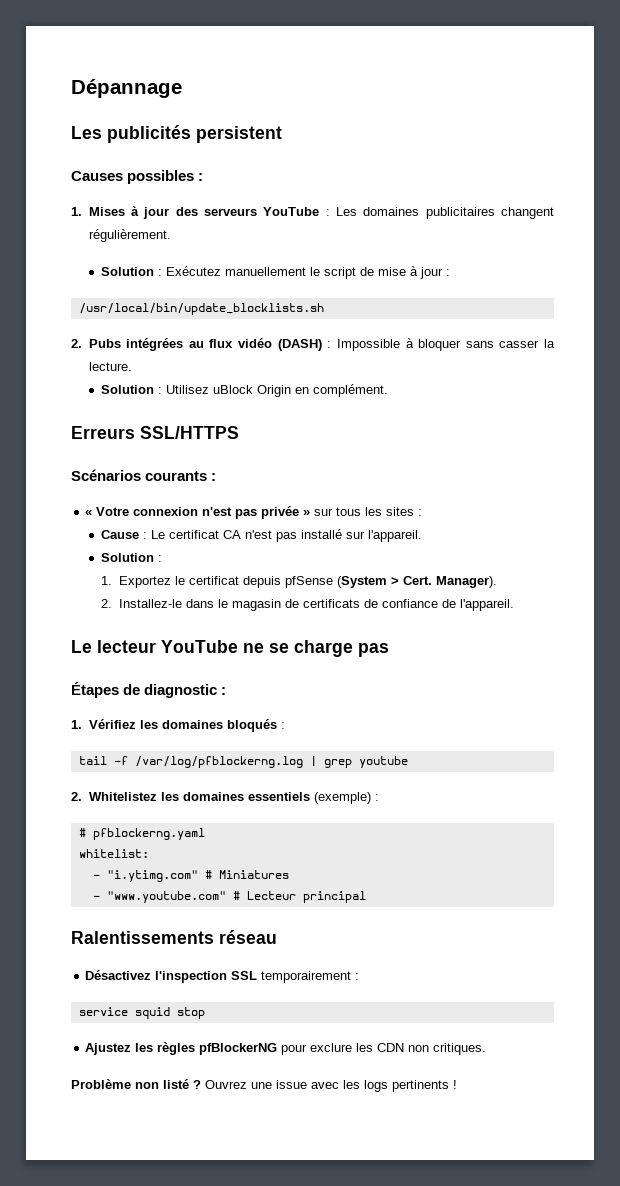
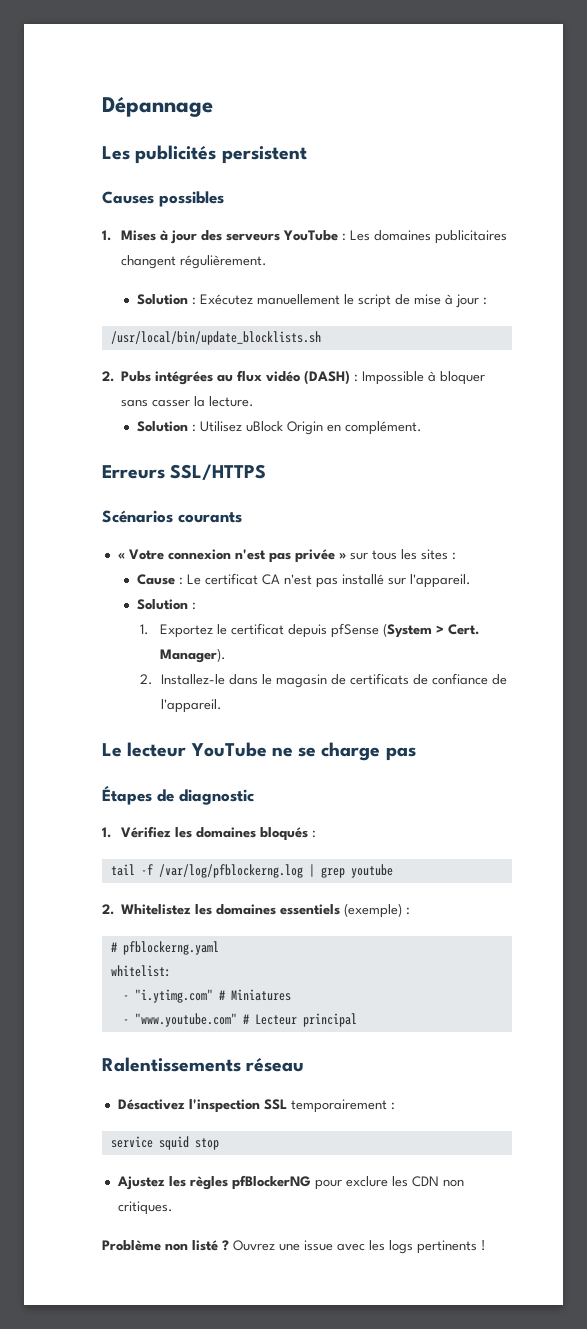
- Causes possibles :
+ Causes possibles
- Scénarios courants :
+ Scénarios courants
- Étapes de diagnostic :
+ Étapes de diagnostic

